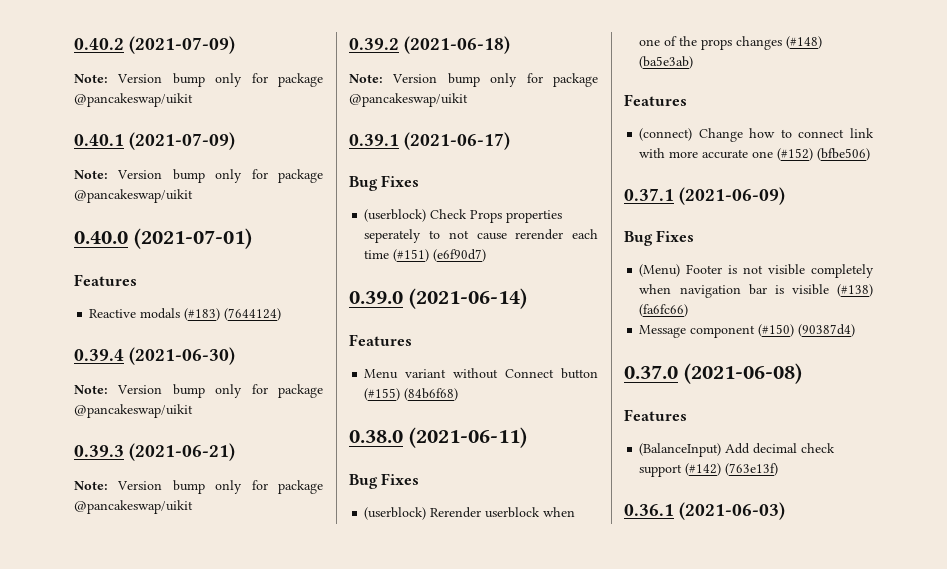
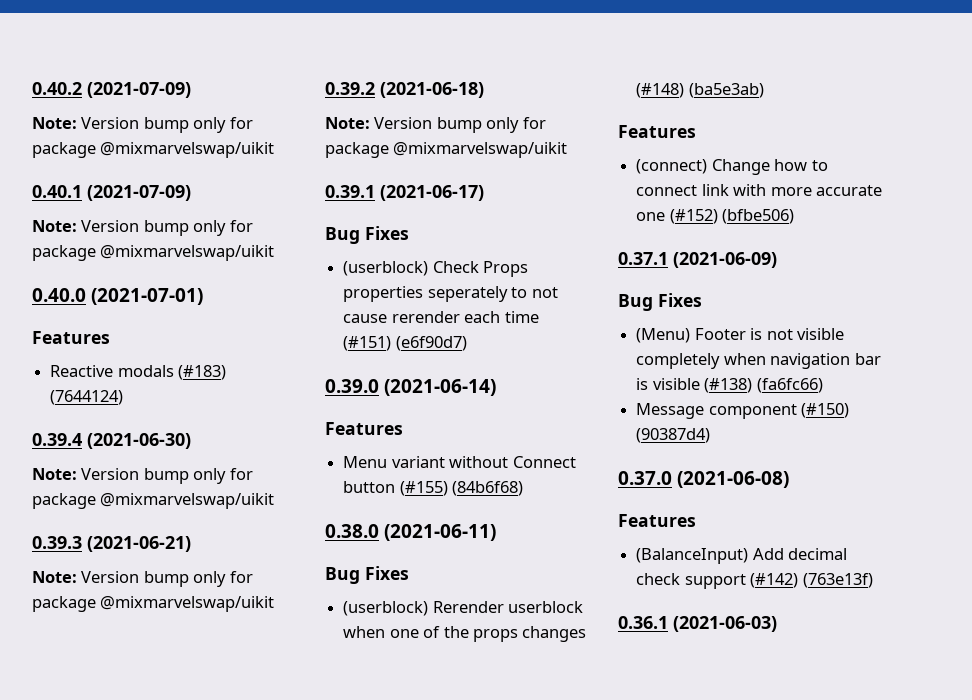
  0.40.2 (2021-07-09)
- Note: Version bump only for package @pancakeswap/uikit
+ Note: Version bump only for package @mixmarvelswap/uikit
  0.40.1 (2021-07-09)
- Note: Version bump only for package @pancakeswap/uikit
+ Note: Version bump only for package @mixmarvelswap/uikit
  0.39.4 (2021-06-30)
- Note: Version bump only for package @pancakeswap/uikit
+ Note: Version bump only for package @mixmarvelswap/uikit
  0.39.3 (2021-06-21)
- Note: Version bump only for package @pancakeswap/uikit
+ Note: Version bump only for package @mixmarvelswap/uikit
  0.39.2 (2021-06-18)
- Note: Version bump only for package @pancakeswap/uikit
+ Note: Version bump only for package @mixmarvelswap/uikit

